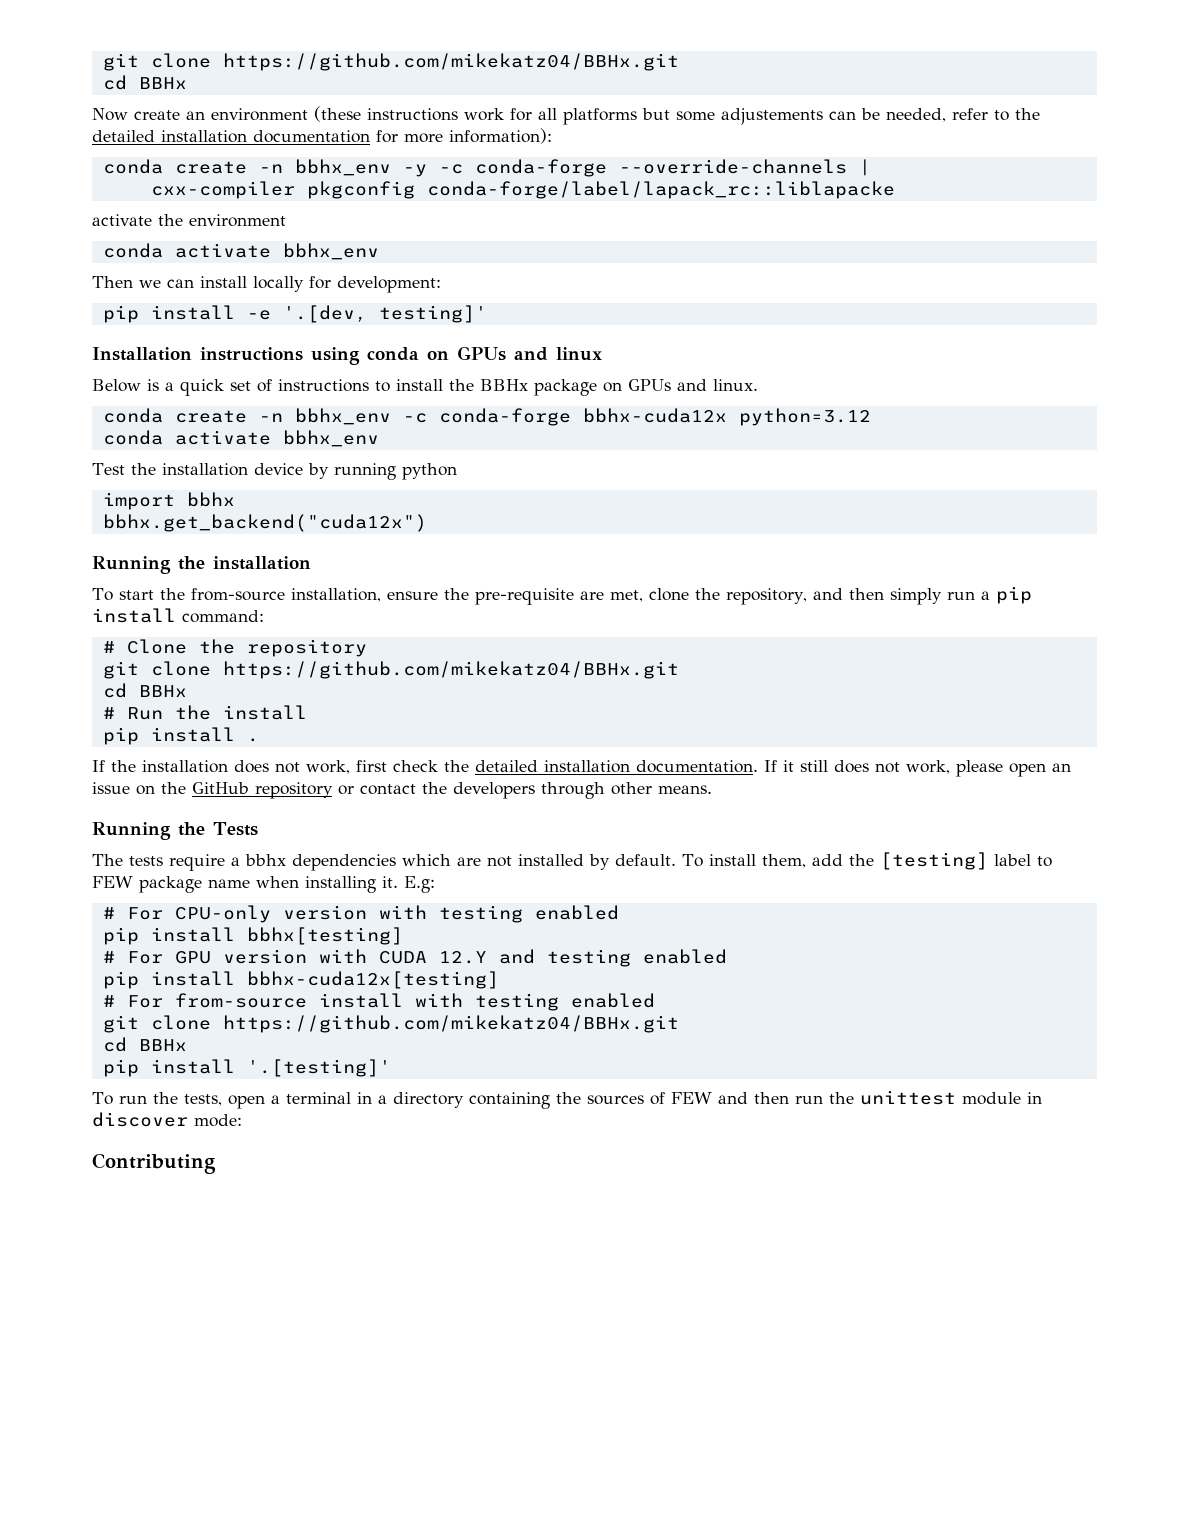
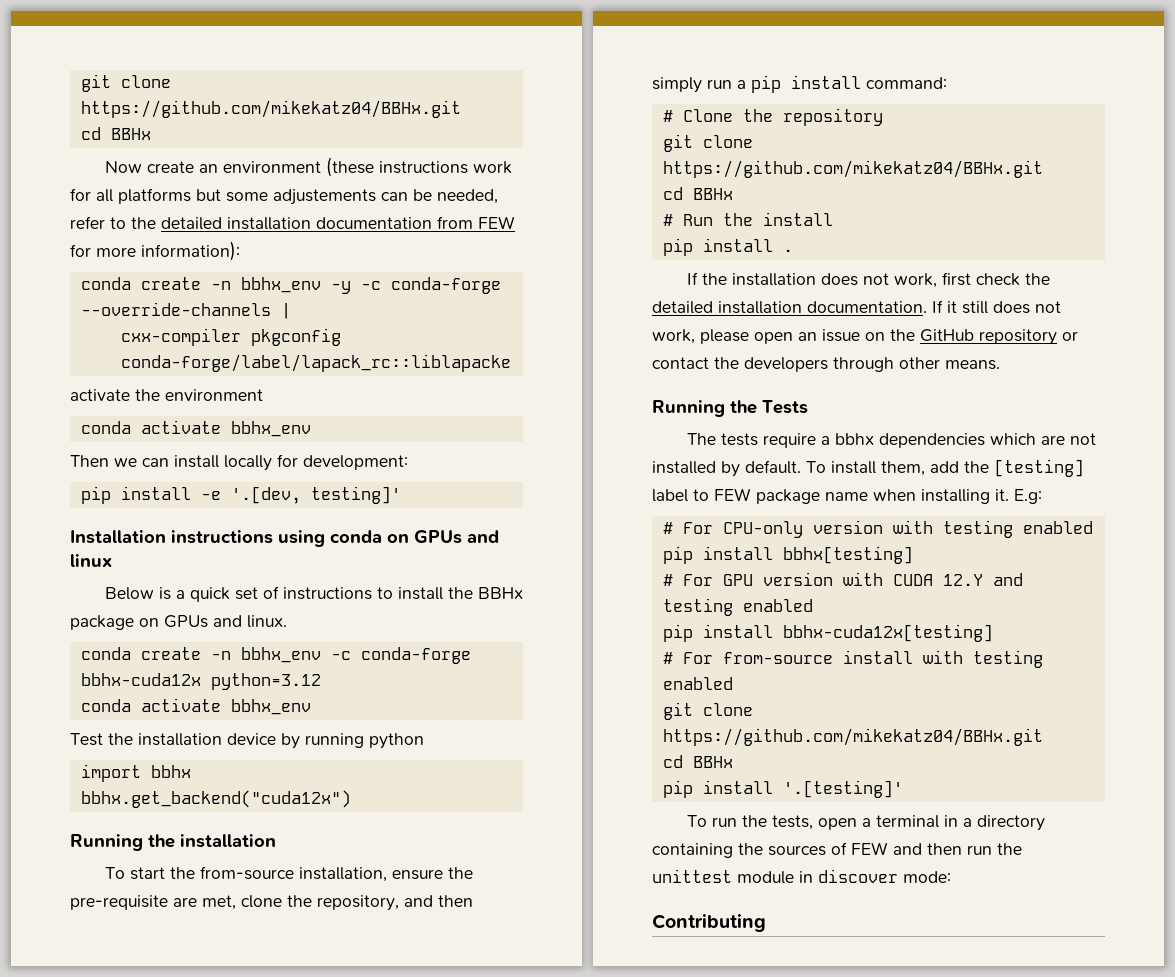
- Now create an environment (these instructions work for all platforms but some adjustements can be needed, refer to the detailed installation documentation for more information):
+ Now create an environment (these instructions work for all platforms but some adjustements can be needed, refer to the detailed installation documentation from FEW for more information):

